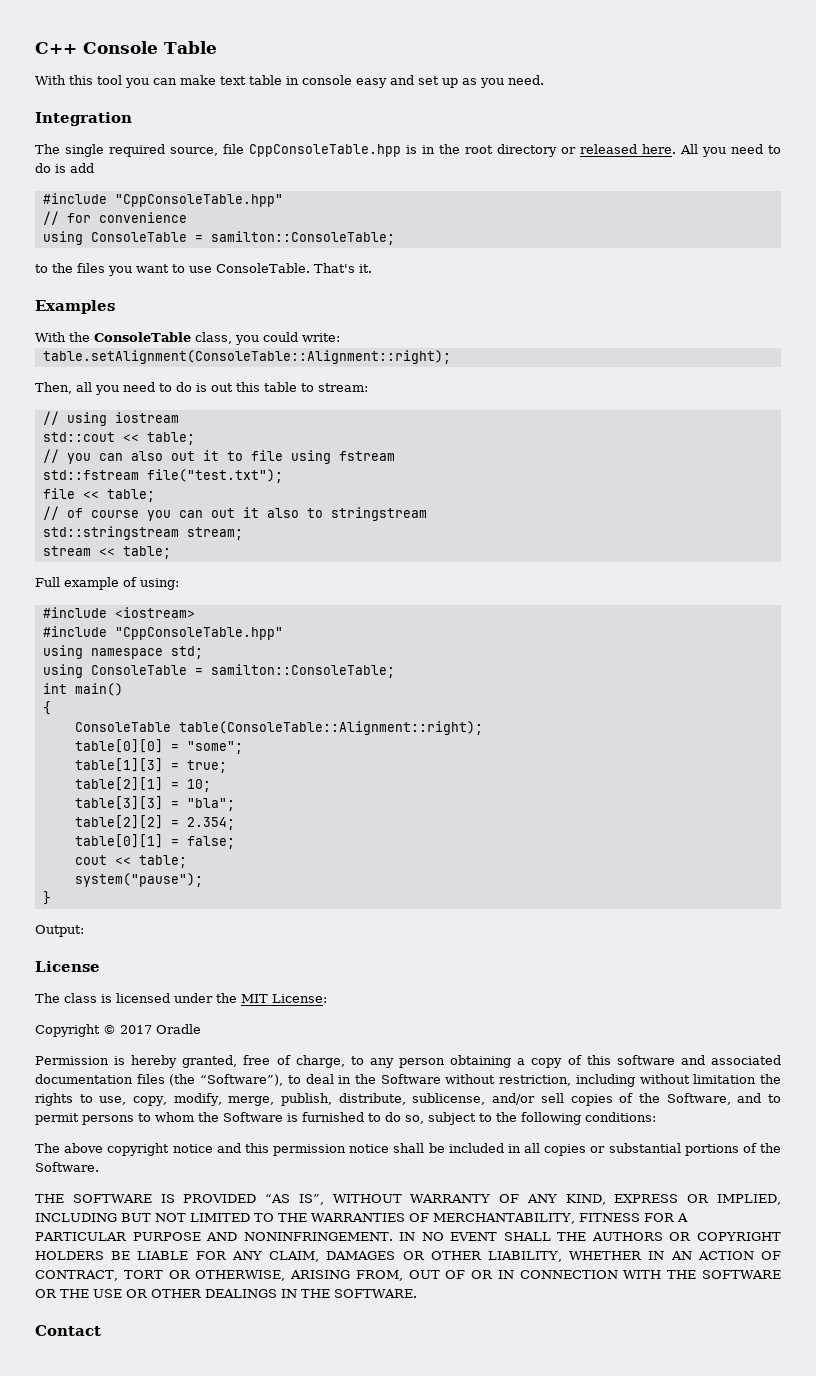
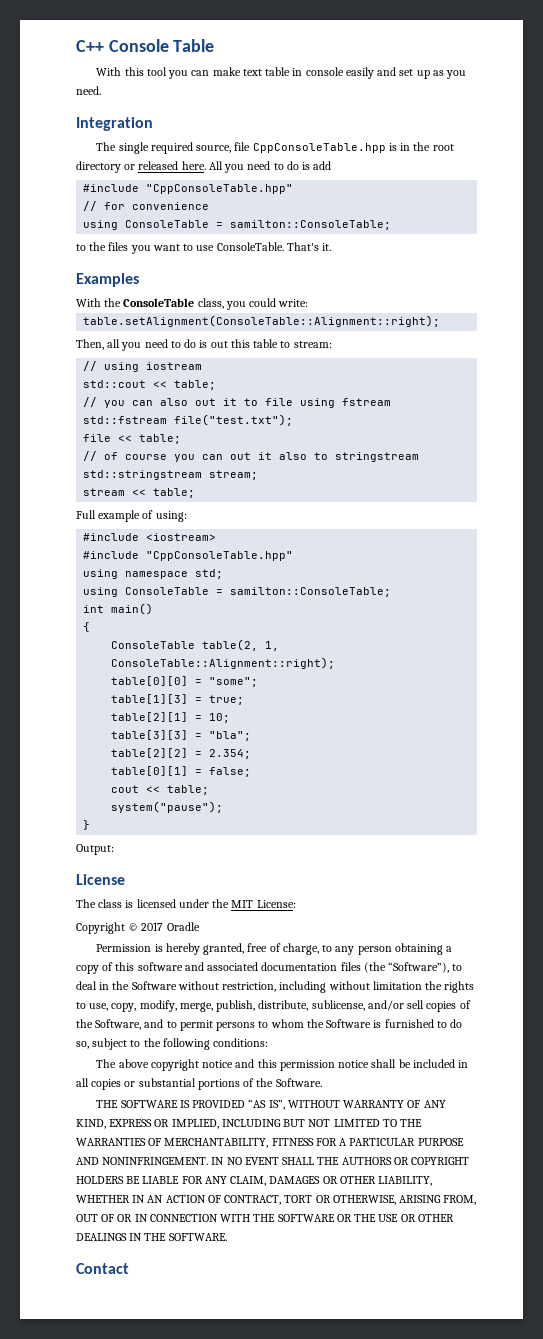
- With this tool you can make text table in console easy and set up as you need.
+ With this tool you can make text table in console easily and set up as you need.
- ConsoleTable table(ConsoleTable::Alignment::right);
+ ConsoleTable table(2, 1, ConsoleTable::Alignment::right);

